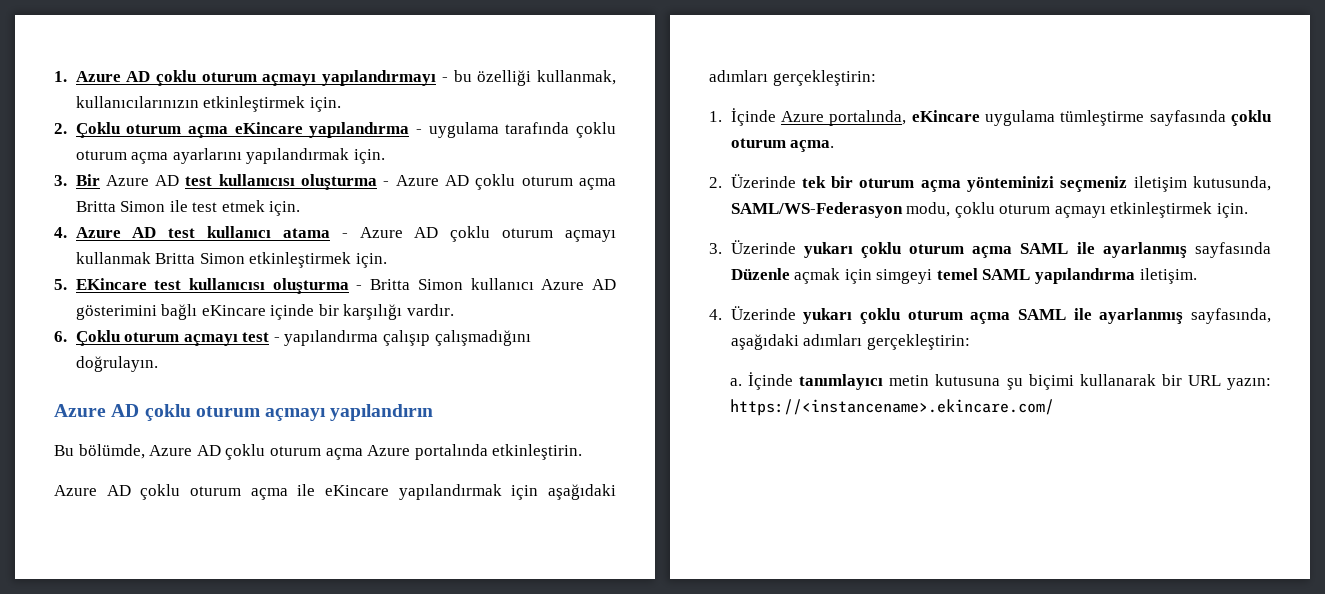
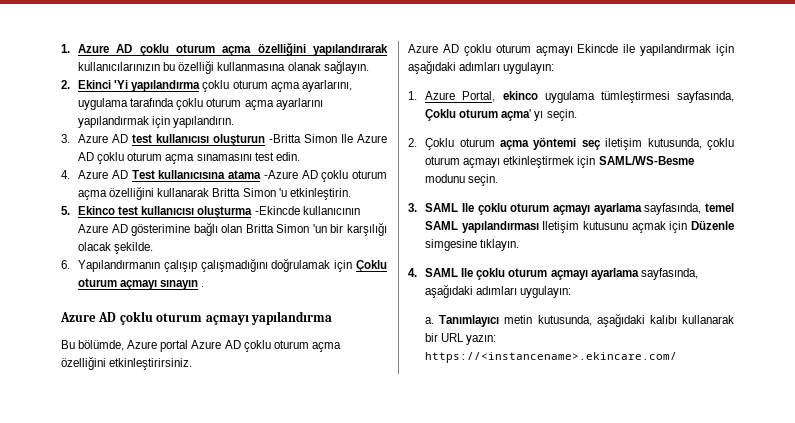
- 1. Azure AD çoklu oturum açmayı yapılandırmayı - bu özelliği kullanmak, kullanıcılarınızın etkinleştirmek için.
- 2. Çoklu oturum açma eKincare yapılandırma - uygulama tarafında çoklu oturum açma ayarlarını yapılandırmak için.
- 3. Bir Azure AD test kullanıcısı oluşturma - Azure AD çoklu oturum açma Britta Simon ile test etmek için.
- 4. Azure AD test kullanıcı atama - Azure AD çoklu oturum açmayı kullanmak Britta Simon etkinleştirmek için.
+ 1. Azure AD çoklu oturum açma özelliğini yapılandırarak kullanıcılarınızın bu özelliği kullanmasına olanak sağlayın.
+ 2. Ekinci 'Yi yapılandırma çoklu oturum açma ayarlarını, uygulama tarafında çoklu oturum açma ayarlarını yapılandırmak için yapılandırın.
+ 3. Azure AD test kullanıcısı oluşturun -Britta Simon Ile Azure AD çoklu oturum açma sınamasını test edin.
+ 4. Azure AD Test kullanıcısına atama -Azure AD çoklu oturum açma özelliğini kullanarak Britta Simon 'u etkinleştirin.
- 5. EKincare test kullanıcısı oluşturma - Britta Simon kullanıcı Azure AD gösterimini bağlı eKincare içinde bir karşılığı vardır.
- 6. Çoklu oturum açmayı test - yapılandırma çalışıp çalışmadığını doğrulayın.
- Azure AD çoklu oturum açmayı yapılandırın
+ 5. Ekinco test kullanıcısı oluşturma -Ekincde kullanıcının Azure AD gösterimine bağlı olan Britta Simon 'un bir karşılığı olacak şekilde.
+ 6. Yapılandırmanın çalışıp çalışmadığını doğrulamak için Çoklu oturum açmayı sınayın .
+ Azure AD çoklu oturum açmayı yapılandırma
- Bu bölümde, Azure AD çoklu oturum açma Azure portalında etkinleştirin.
- Azure AD çoklu oturum açma ile eKincare yapılandırmak için aşağıdaki adımları gerçekleştirin:
- 1. İçinde Azure portalında, eKincare uygulama tümleştirme sayfasında çoklu oturum açma.
- 2. Üzerinde tek bir oturum açma yönteminizi seçmeniz iletişim kutusunda, SAML/WS-Federasyon modu, çoklu oturum açmayı etkinleştirmek için.
- 3. Üzerinde yukarı çoklu oturum açma SAML ile ayarlanmış sayfasında Düzenle açmak için simgeyi temel SAML yapılandırma iletişim.
- 4. Üzerinde yukarı çoklu oturum açma SAML ile ayarlanmış sayfasında, aşağıdaki adımları gerçekleştirin:
+ Bu bölümde, Azure portal Azure AD çoklu oturum açma özelliğini etkinleştirirsiniz.
+ Azure AD çoklu oturum açmayı Ekincde ile yapılandırmak için aşağıdaki adımları uygulayın:
+ 1. Azure Portal, ekinco uygulama tümleştirmesi sayfasında, Çoklu oturum açma' yı seçin.
+ 2. Çoklu oturum açma yöntemi seç iletişim kutusunda, çoklu oturum açmayı etkinleştirmek için SAML/WS-Besme modunu seçin.
+ 3. SAML Ile çoklu oturum açmayı ayarlama sayfasında, temel SAML yapılandırması Iletişim kutusunu açmak için Düzenle simgesine tıklayın.
+ 4. SAML Ile çoklu oturum açmayı ayarlama sayfasında, aşağıdaki adımları uygulayın:
- İçinde tanımlayıcı metin kutusuna şu biçimi kullanarak bir URL yazın: https://<instancename>.ekincare.com/
+ Tanımlayıcı metin kutusunda, aşağıdaki kalıbı kullanarak bir URL yazın: https://<instancename>.ekincare.com/

